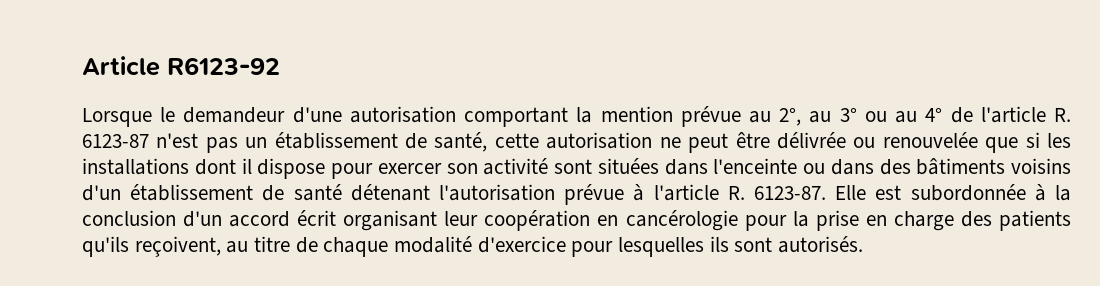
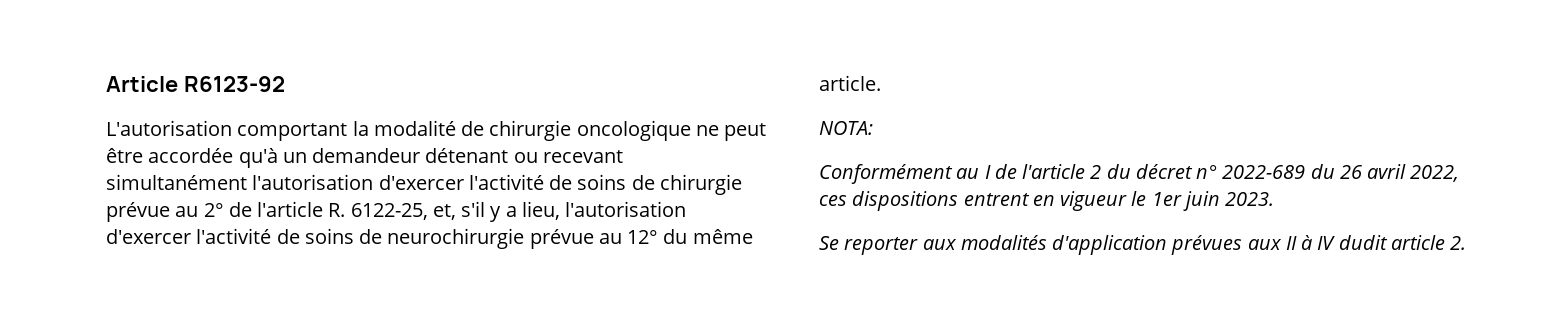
- Lorsque le demandeur d'une autorisation comportant la mention prévue au 2°, au 3° ou au 4° de l'article R. 6123-87 n'est pas un établissement de santé, cette autorisation ne peut être délivrée ou renouvelée que si les installations dont il dispose pour exercer son activité sont situées dans l'enceinte ou dans des bâtiments voisins d'un établissement de santé détenant l'autorisation prévue à l'article R. 6123-87. Elle est subordonnée à la conclusion d'un accord écrit organisant leur coopération en cancérologie pour la prise en charge des patients qu'ils reçoivent, au titre de chaque modalité d'exercice pour lesquelles ils sont autorisés.
+ L'autorisation comportant la modalité de chirurgie oncologique ne peut être accordée qu'à un demandeur détenant ou recevant simultanément l'autorisation d'exercer l'activité de soins de chirurgie prévue au 2° de l'article R. 6122-25, et, s'il y a lieu, l'autorisation d'exercer l'activité de soins de neurochirurgie prévue au 12° du même article.
+ NOTA:
+ Conformément au I de l'article 2 du décret n° 2022-689 du 26 avril 2022, ces dispositions entrent en vigueur le 1er juin 2023.
+ Se reporter aux modalités d'application prévues aux II à IV dudit article 2.

